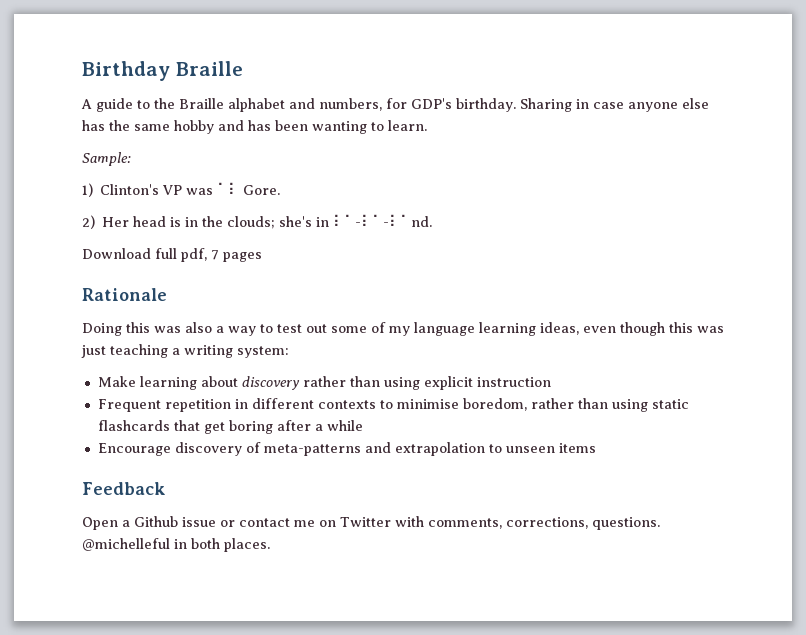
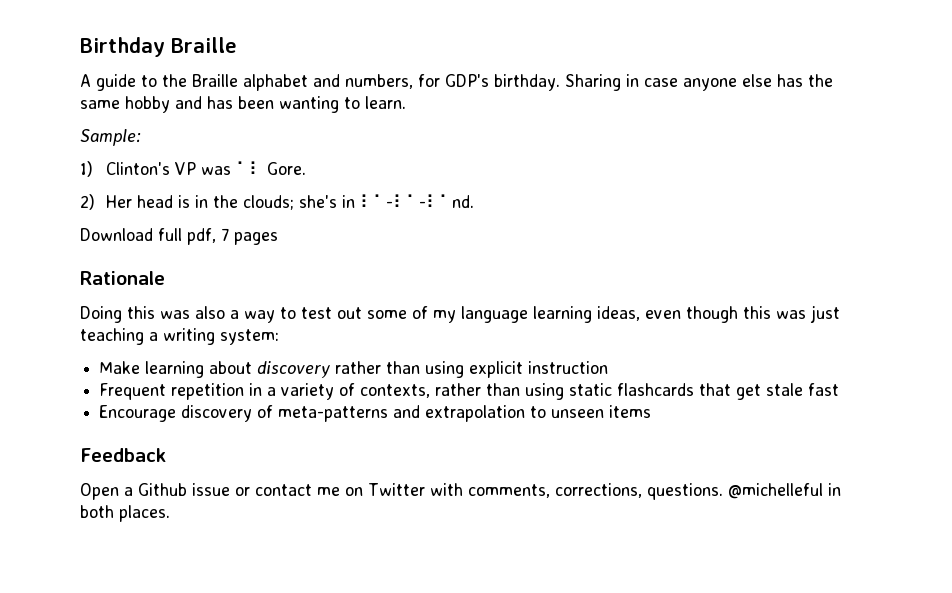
- Frequent repetition in different contexts to minimise boredom, rather than using static flashcards that get boring after a while
+ Frequent repetition in a variety of contexts, rather than using static flashcards that get stale fast

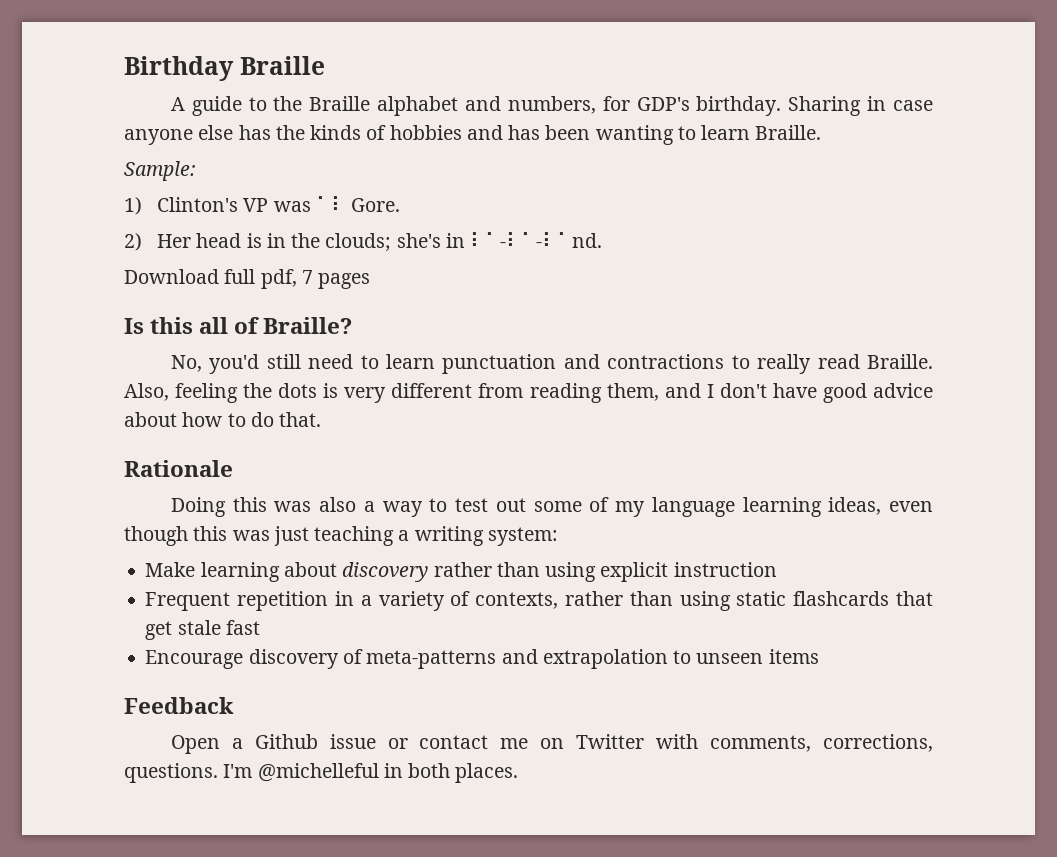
- Sharing in case anyone else has the same hobby and has been wanting to learn.
+ Sharing in case anyone else has the kinds of hobbies and has been wanting to learn Braille.
+ Is this all of Braille?
+ No, you'd still need to learn punctuation and contractions to really read Braille. Also, feeling the dots is very different from reading them, and I don't have good advice about how to do that.
- @michelleful in both places.
+ I'm @michelleful in both places.

